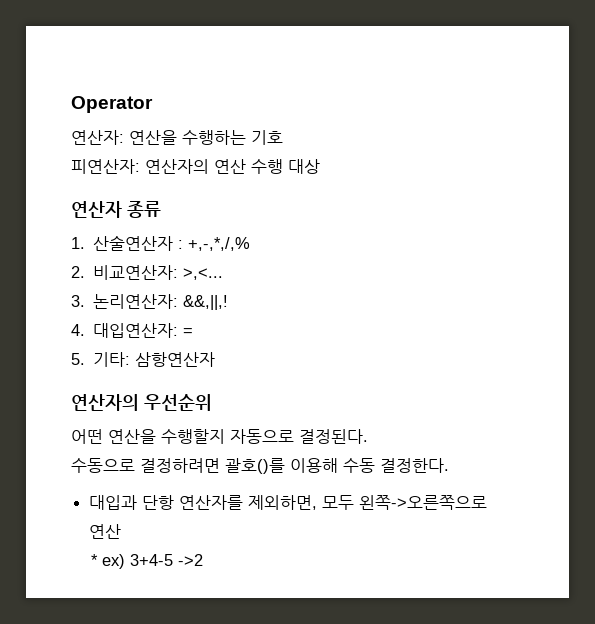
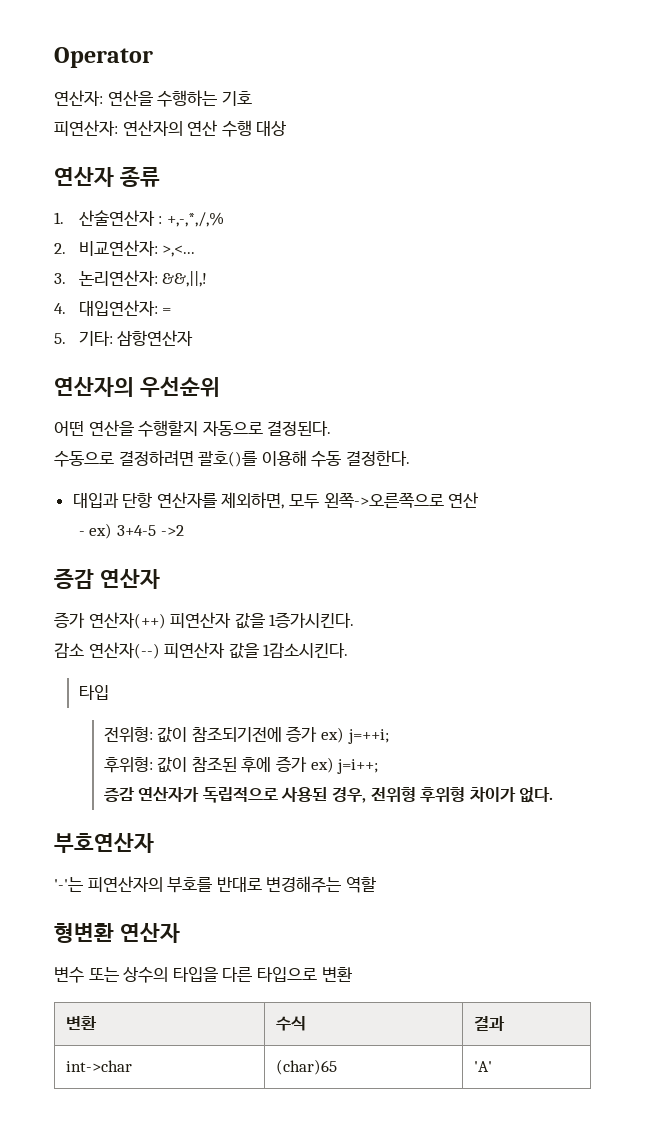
- * ex) 3+4-5 ->2
+ - ex) 3+4-5 ->2
+ 증감 연산자
+ 증가 연산자(++) 피연산자 값을 1증가시킨다.
+ 감소 연산자(--) 피연산자 값을 1감소시킨다.
+ 타입
+ 전위형: 값이 참조되기전에 증가 ex) j=++i;
+ 후위형: 값이 참조된 후에 증가 ex) j=i++;
+ 증감 연산자가 독립적으로 사용된 경우, 전위형 후위형 차이가 없다.
+ 부호연산자
+ '-'는 피연산자의 부호를 반대로 변경해주는 역할
+ 형변환 연산자
+ 변수 또는 상수의 타입을 다른 타입으로 변환
+ 변환 | 수식 | 결과
+ int->char | (char)65 | 'A'

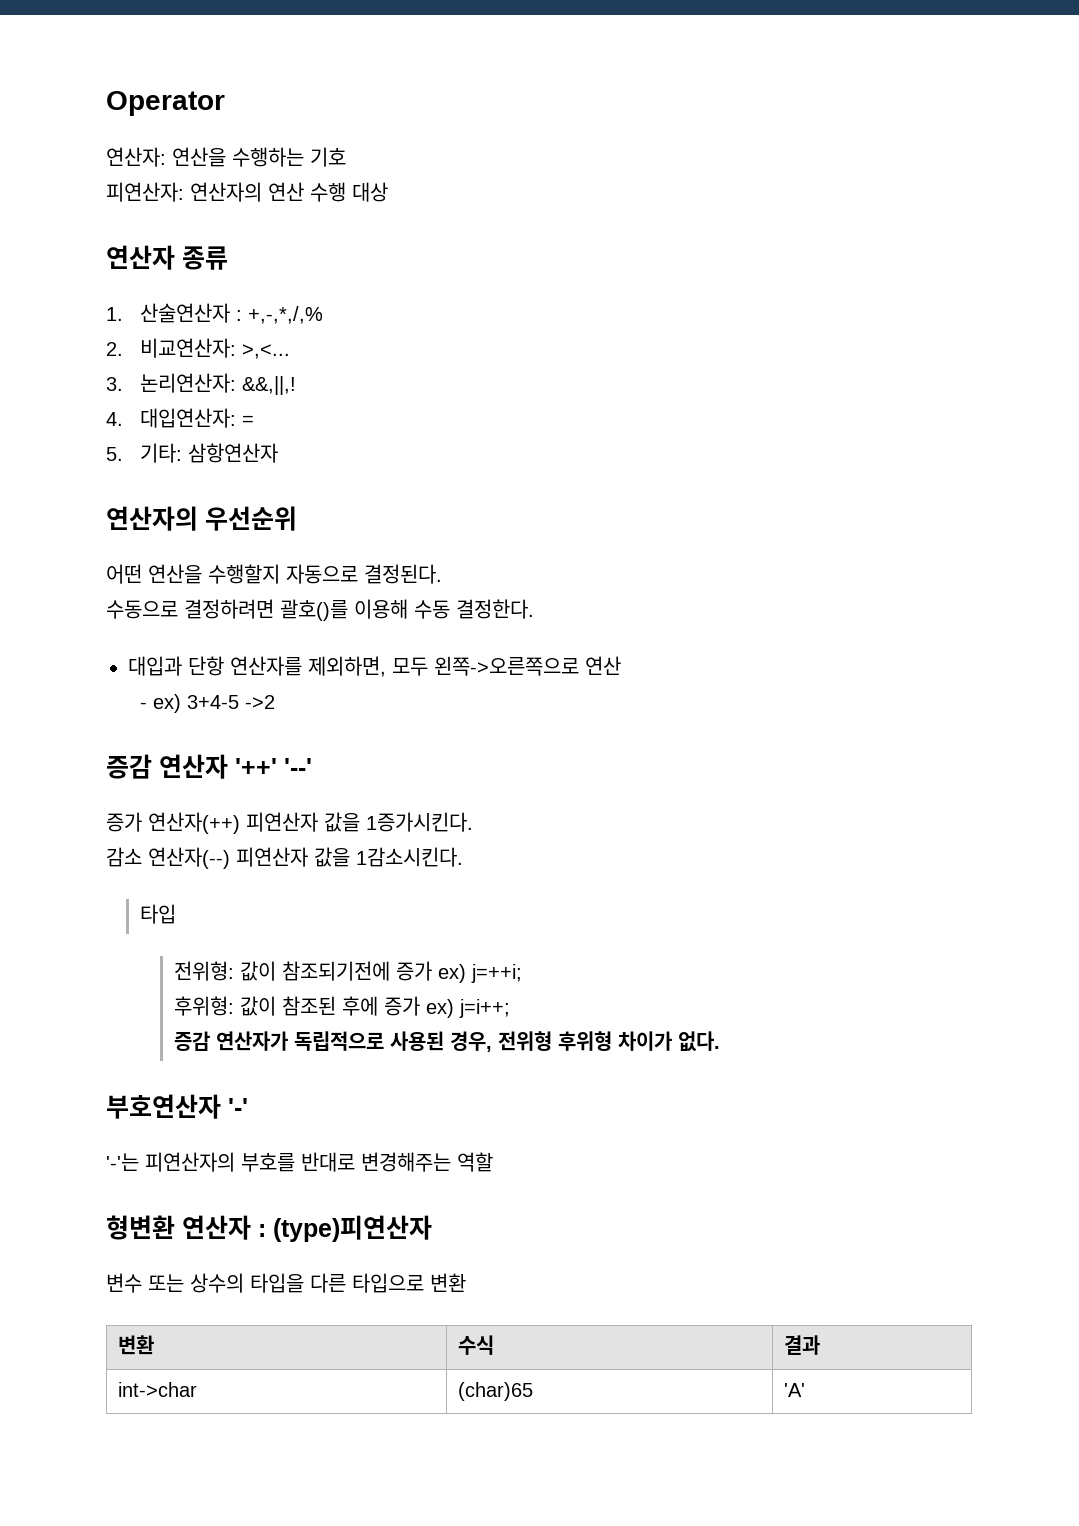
- 증감 연산자
+ 증감 연산자 '++' '--'
- 부호연산자
+ 부호연산자 '-'
- 형변환 연산자
+ 형변환 연산자 : (type)피연산자

